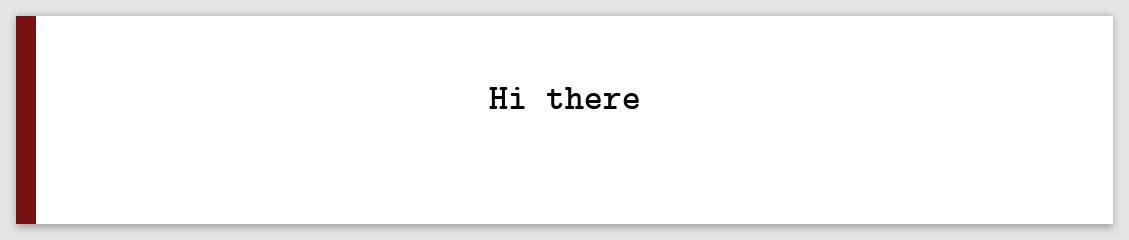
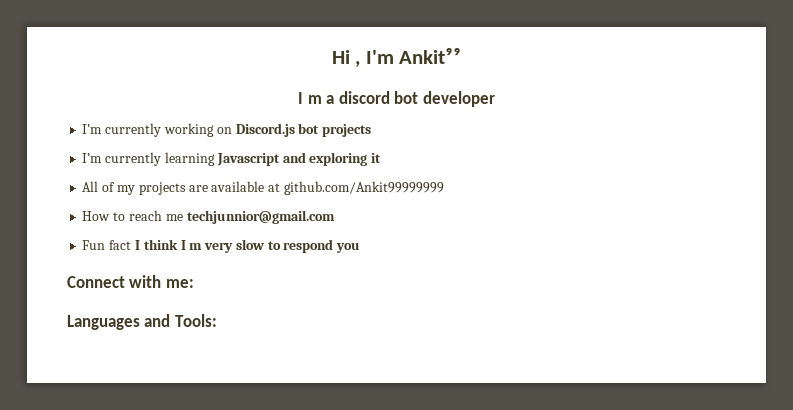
- Hi there
+ Hi , I'm Ankit⁹⁹
+ I m a discord bot developer
+ I’m currently working on Discord.js bot projects
+ I’m currently learning Javascript and exploring it
+ All of my projects are available at github.com/Ankit99999999
+ How to reach me techjunnior@gmail.com
+ Fun fact I think I m very slow to respond you
+ Connect with me:
+ Languages and Tools:

